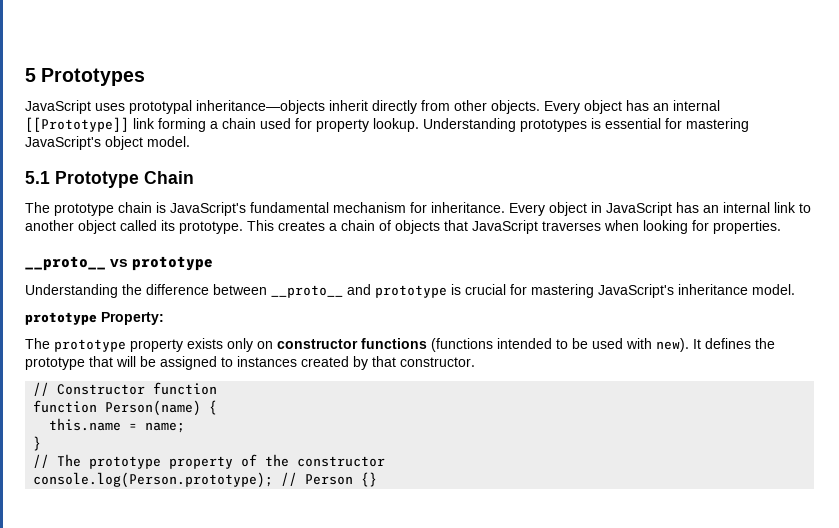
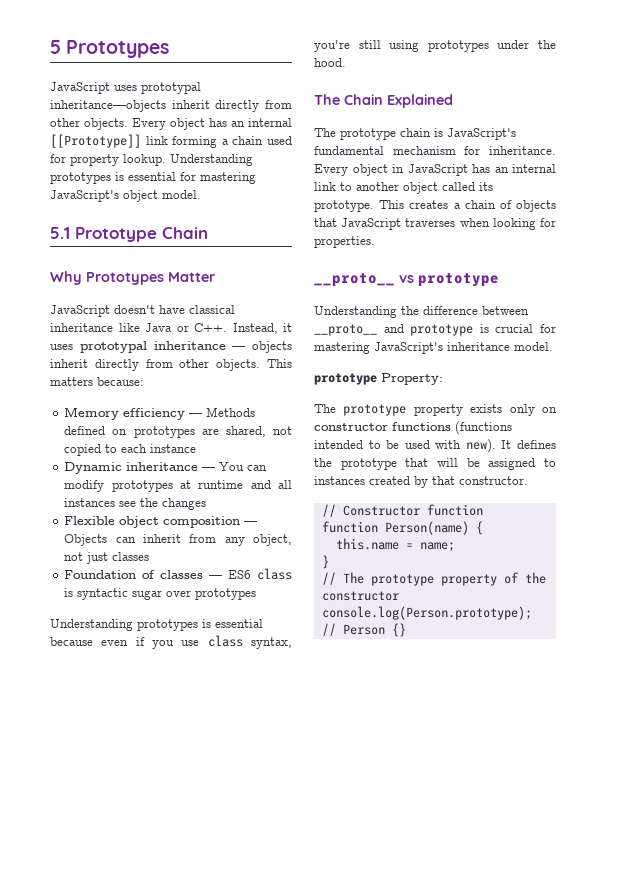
+ Why Prototypes Matter
+ JavaScript doesn't have classical inheritance like Java or C++. Instead, it uses prototypal inheritance — objects inherit directly from other objects. This matters because:
+ Memory efficiency — Methods defined on prototypes are shared, not copied to each instance
+ Dynamic inheritance — You can modify prototypes at runtime and all instances see the changes
+ Flexible object composition — Objects can inherit from any object, not just classes
+ Foundation of classes — ES6 class is syntactic sugar over prototypes
+ Understanding prototypes is essential because even if you use class syntax, you're still using prototypes under the hood.
+ The Chain Explained

